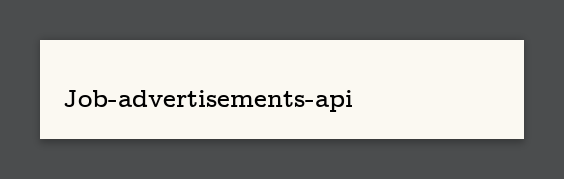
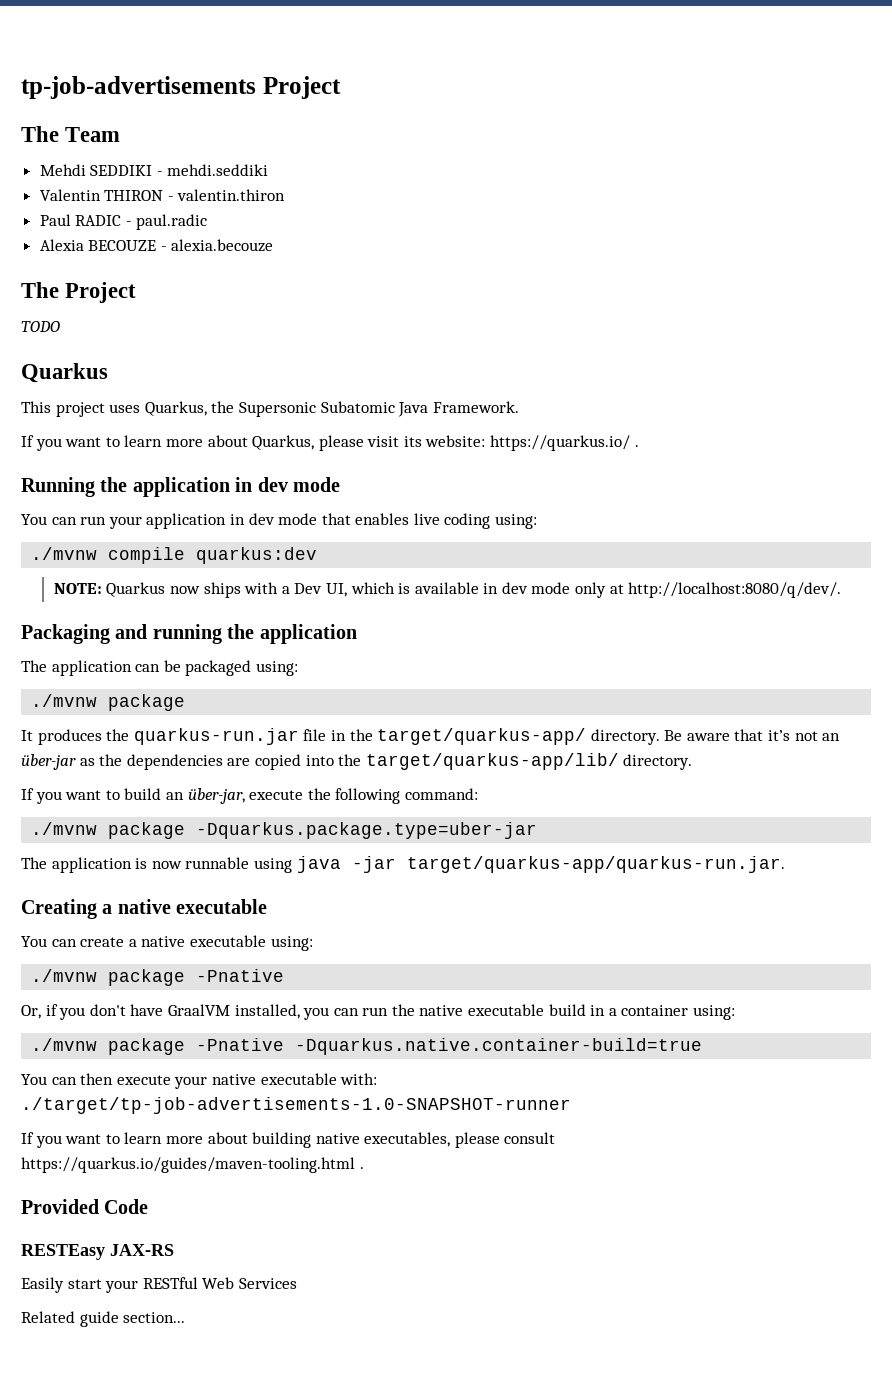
- Job-advertisements-api
+ tp-job-advertisements Project
+ The Team
+ Mehdi SEDDIKI - mehdi.seddiki
+ Valentin THIRON - valentin.thiron
+ Paul RADIC - paul.radic
+ Alexia BECOUZE - alexia.becouze
+ The Project
+ TODO
+ Quarkus
+ This project uses Quarkus, the Supersonic Subatomic Java Framework.
+ If you want to learn more about Quarkus, please visit its website: https://quarkus.io/ .
+ Running the application in dev mode
+ You can run your application in dev mode that enables live coding using:
+ ./mvnw compile quarkus:dev
+ NOTE: Quarkus now ships with a Dev UI, which is available in dev mode only at http://localhost:8080/q/dev/.
+ Packaging and running the application
+ The application can be packaged using:
+ ./mvnw package
+ It produces the quarkus-run.jar file in the target/quarkus-app/ directory. Be aware that it’s not an über-jar as the dependencies are copied into the target/quarkus-app/lib/ directory.
+ If you want to build an über-jar, execute the following command:
+ ./mvnw package -Dquarkus.package.type=uber-jar
+ The application is now runnable using java -jar target/quarkus-app/quarkus-run.jar.
+ Creating a native executable
+ You can create a native executable using:
+ ./mvnw package -Pnative
+ Or, if you don't have GraalVM installed, you can run the native executable build in a container using:
+ ./mvnw package -Pnative -Dquarkus.native.container-build=true
+ You can then execute your native executable with: ./target/tp-job-advertisements-1.0-SNAPSHOT-runner
+ If you want to learn more about building native executables, please consult https://quarkus.io/guides/maven-tooling.html .
+ Provided Code
+ RESTEasy JAX-RS
+ Easily start your RESTful Web Services
+ Related guide section...

